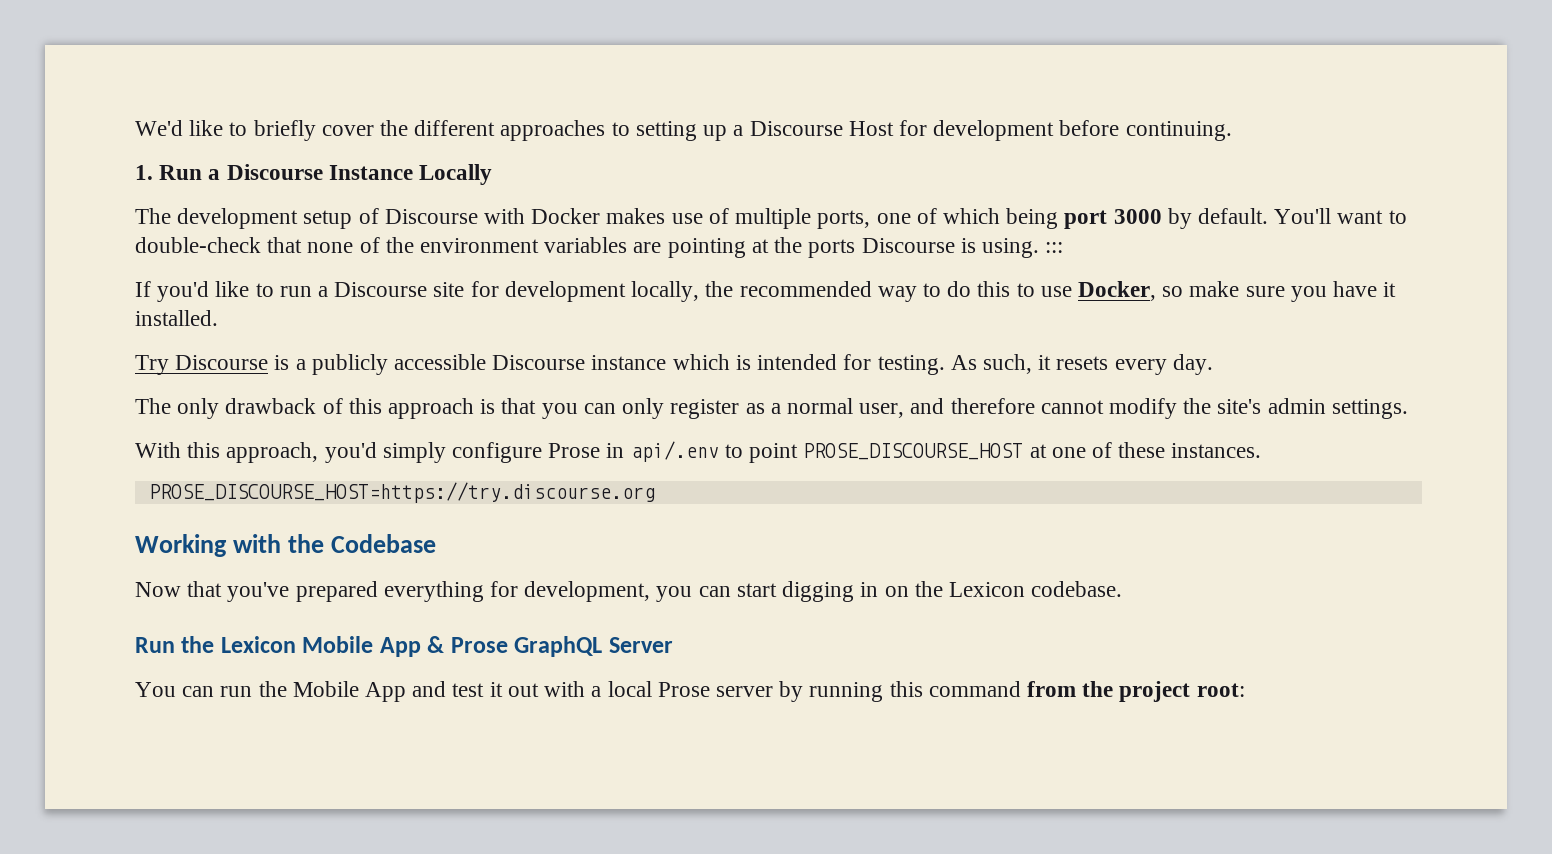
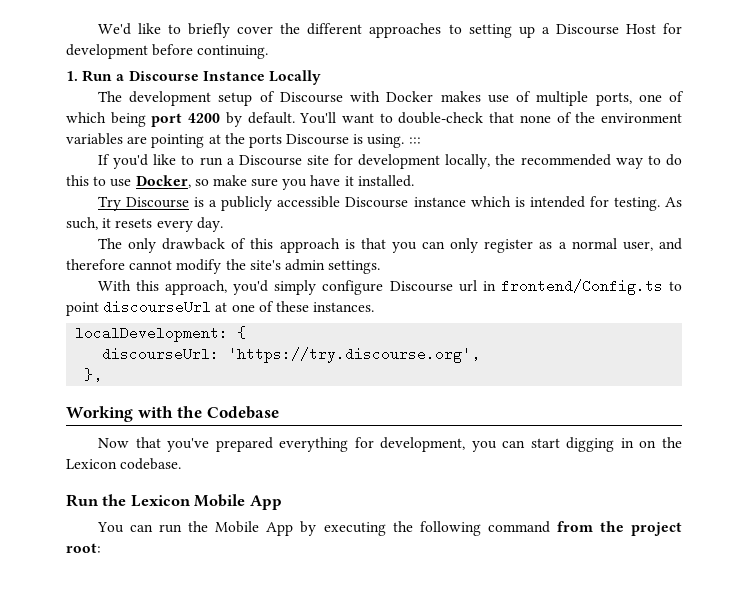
- The development setup of Discourse with Docker makes use of multiple ports, one of which being port 3000 by default.
+ The development setup of Discourse with Docker makes use of multiple ports, one of which being port 4200 by default.
- With this approach, you'd simply configure Prose in api/.env to point PROSE_DISCOURSE_HOST at one of these instances.
+ With this approach, you'd simply configure Discourse url in frontend/Config.ts to point discourseUrl at one of these instances.
- PROSE_DISCOURSE_HOST=https://try.discourse.org
+ localDevelopment: {
+ discourseUrl: 'https://try.discourse.org',
+ },
- Run the Lexicon Mobile App & Prose GraphQL Server
+ Run the Lexicon Mobile App
- You can run the Mobile App and test it out with a local Prose server by running this command from the project root:
+ You can run the Mobile App by executing the following command from the project root:

